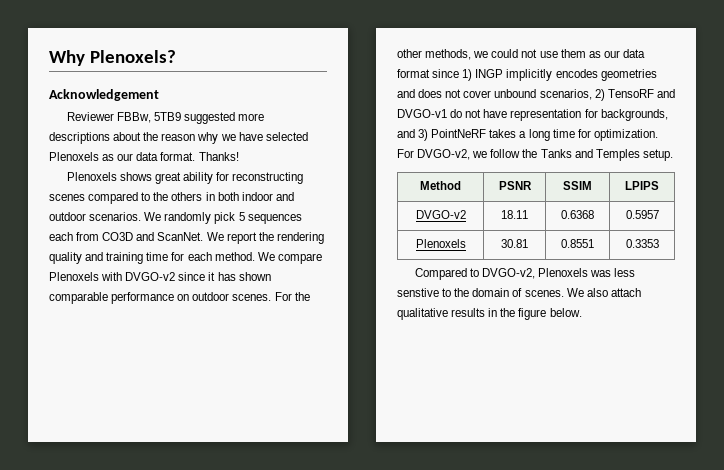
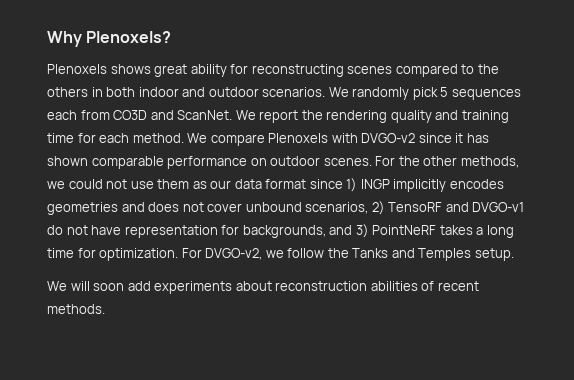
- Acknowledgement
- Reviewer FBBw, 5TB9 suggested more descriptions about the reason why we have selected Plenoxels as our data format. Thanks!
- Method | PSNR | SSIM | LPIPS
- DVGO-v2 | 18.11 | 0.6368 | 0.5957
- Plenoxels | 30.81 | 0.8551 | 0.3353
- Compared to DVGO-v2, Plenoxels was less senstive to the domain of scenes. We also attach qualitative results in the figure below.
+ We will soon add experiments about reconstruction abilities of recent methods.

